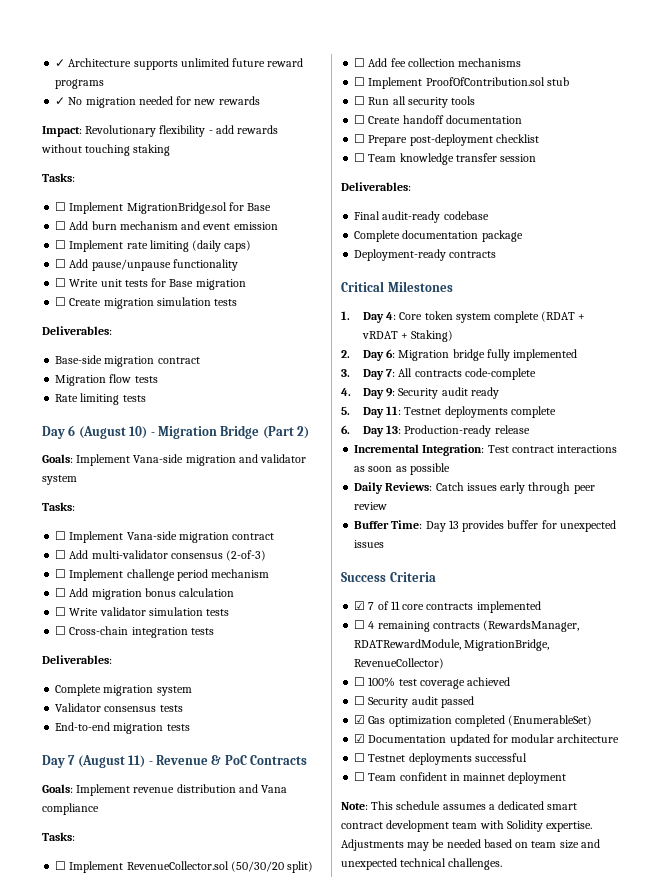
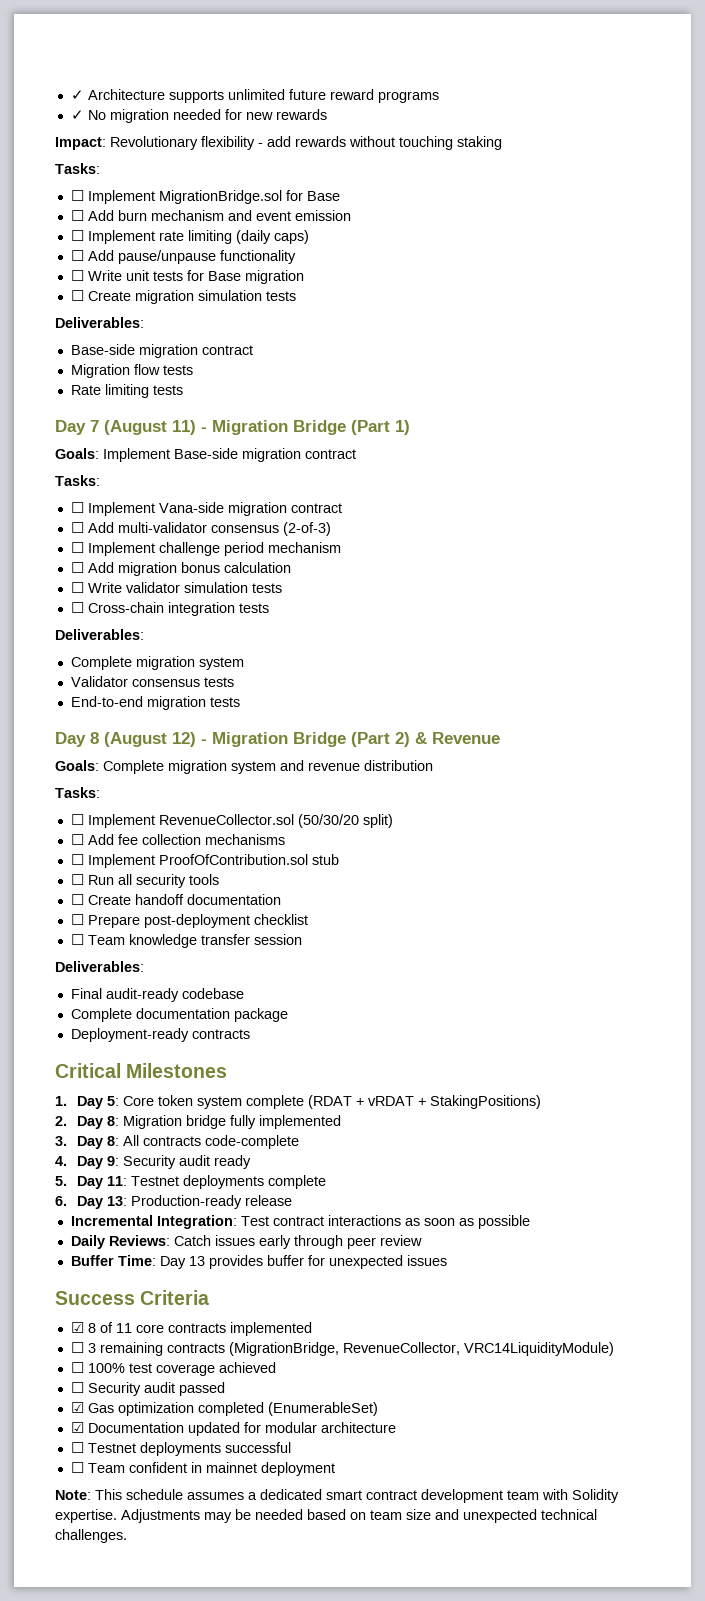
- Day 6 (August 10) - Migration Bridge (Part 2)
- Goals: Implement Vana-side migration and validator system
+ Day 7 (August 11) - Migration Bridge (Part 1)
+ Goals: Implement Base-side migration contract
- Day 7 (August 11) - Revenue & PoC Contracts
- Goals: Implement revenue distribution and Vana compliance
+ Day 8 (August 12) - Migration Bridge (Part 2) & Revenue
+ Goals: Complete migration system and revenue distribution
- 1. Day 4: Core token system complete (RDAT + vRDAT + Staking)
+ 1. Day 5: Core token system complete (RDAT + vRDAT + StakingPositions)
- 2. Day 6: Migration bridge fully implemented
+ 2. Day 8: Migration bridge fully implemented
- 3. Day 7: All contracts code-complete
+ 3. Day 8: All contracts code-complete
- ☑ 7 of 11 core contracts implemented
+ ☑ 8 of 11 core contracts implemented
- ☐ 4 remaining contracts (RewardsManager, RDATRewardModule, MigrationBridge, RevenueCollector)
+ ☐ 3 remaining contracts (MigrationBridge, RevenueCollector, VRC14LiquidityModule)

